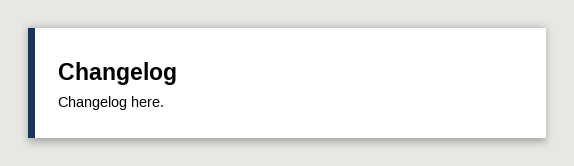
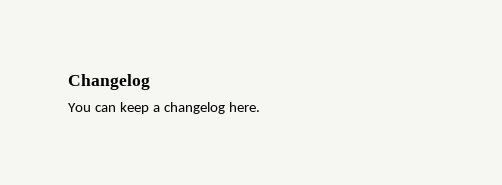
- Changelog here.
+ You can keep a changelog here.

